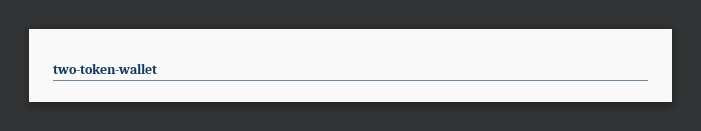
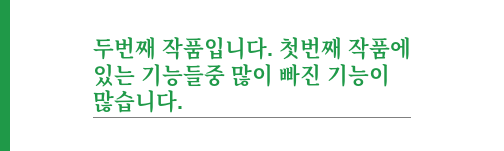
- two-token-wallet
+ 두번째 작품입니다. 첫번째 작품에 있는 기능들중 많이 빠진 기능이 많습니다.

